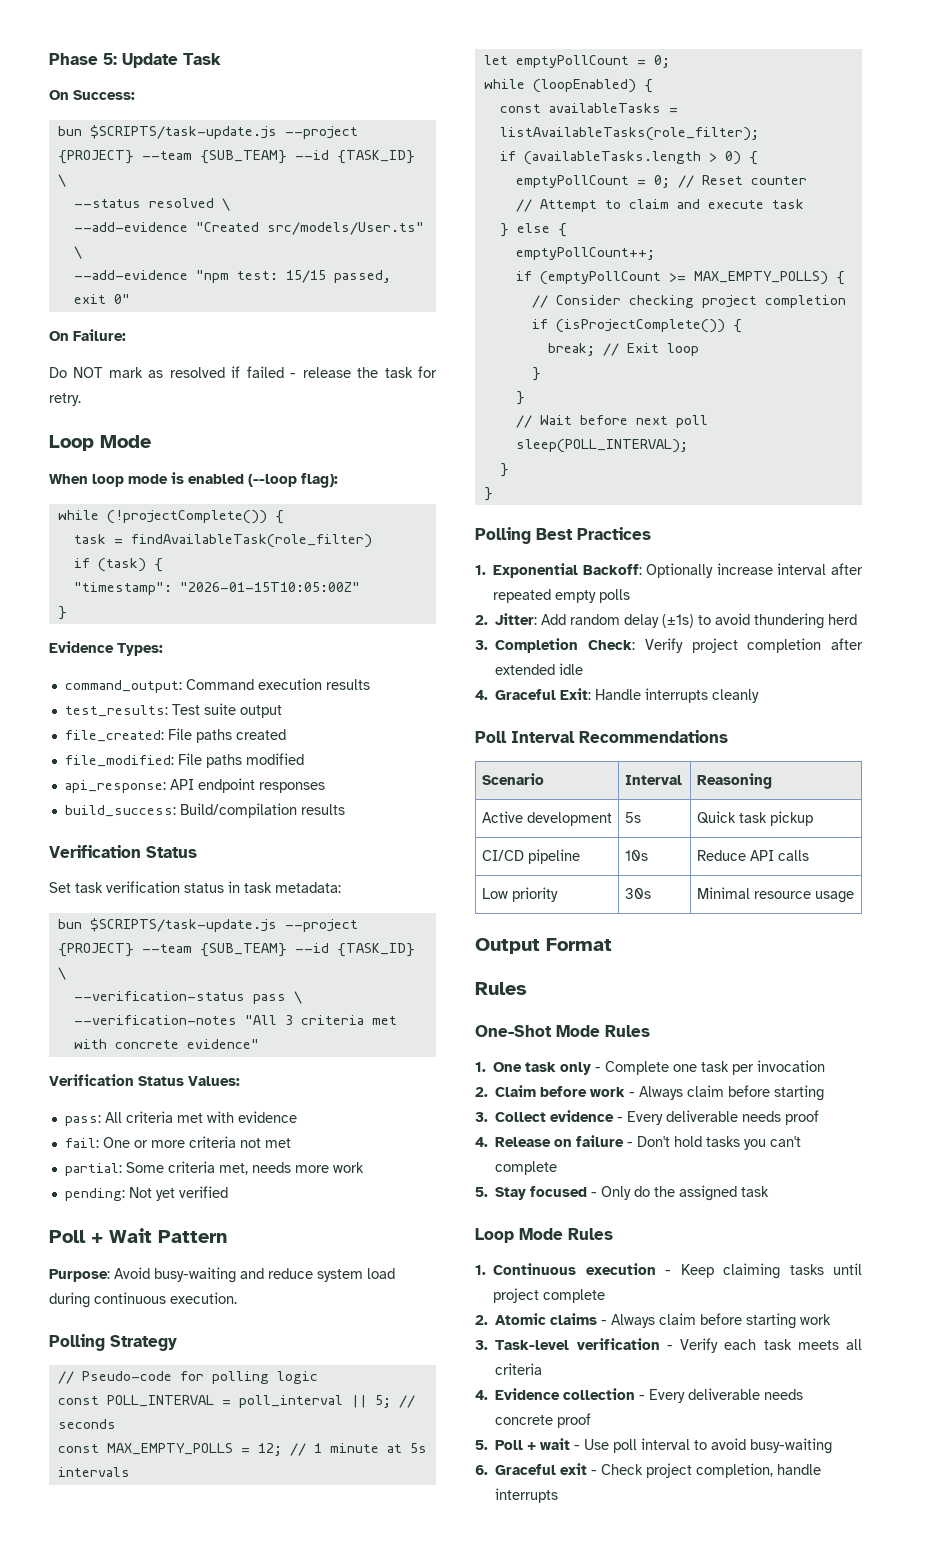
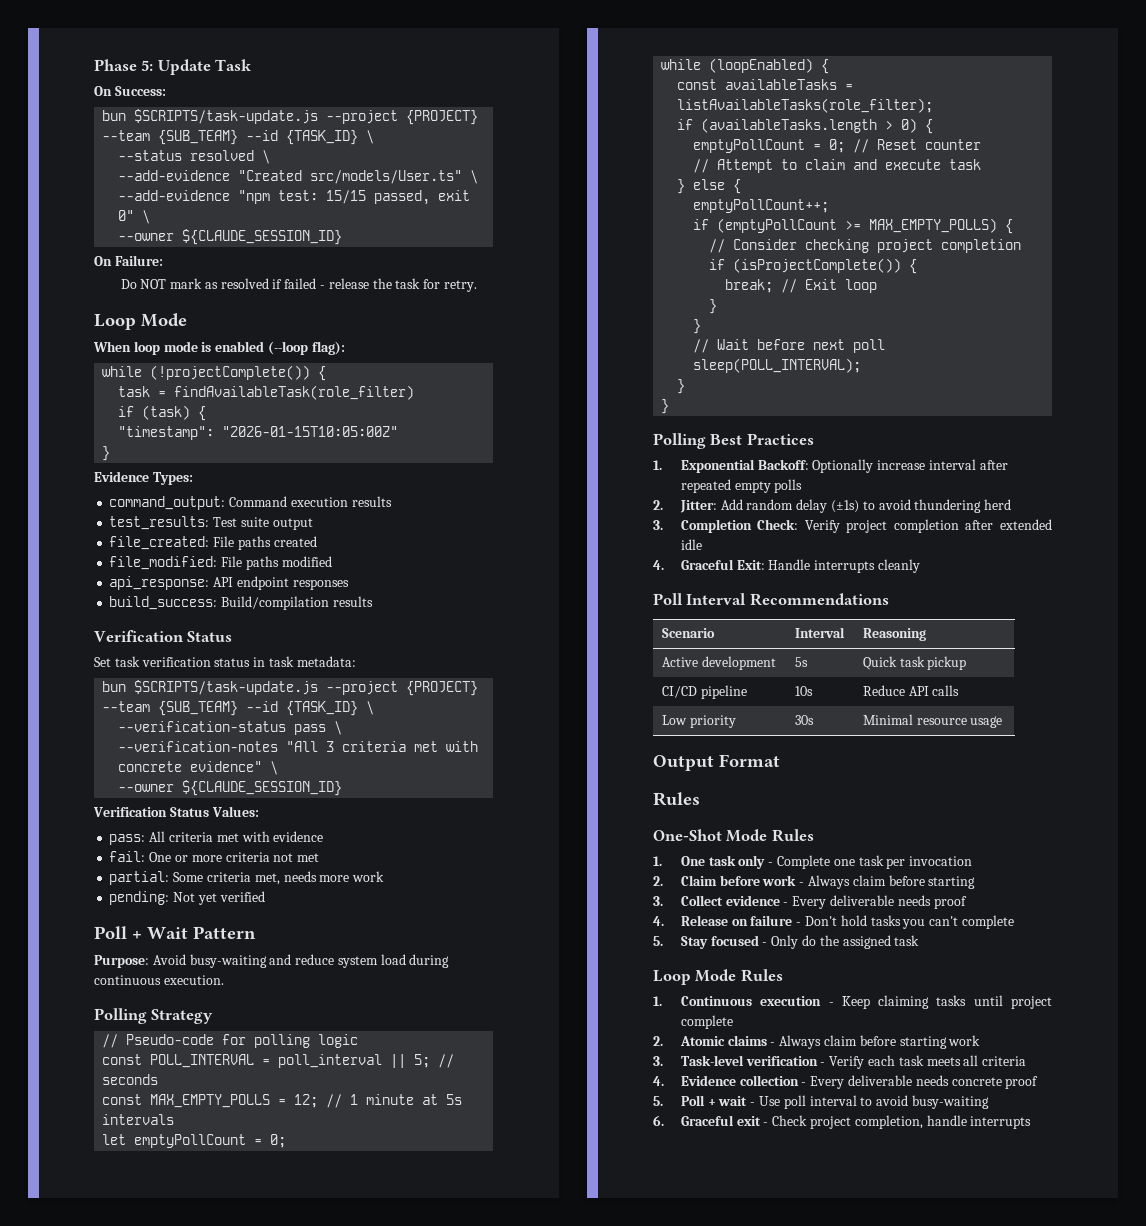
- --add-evidence "npm test: 15/15 passed, exit 0"
+ --add-evidence "npm test: 15/15 passed, exit 0" \
+ --owner ${CLAUDE_SESSION_ID}
- --verification-notes "All 3 criteria met with concrete evidence"
+ --verification-notes "All 3 criteria met with concrete evidence" \
+ --owner ${CLAUDE_SESSION_ID}

